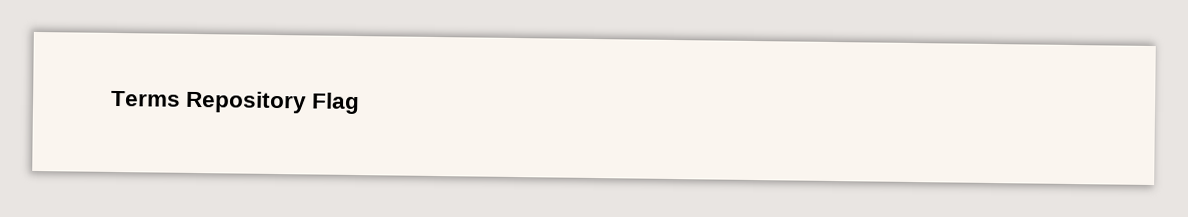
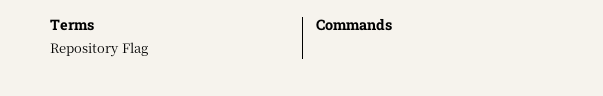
- Terms Repository Flag
+ Terms
+ Repository Flag
+ Commands

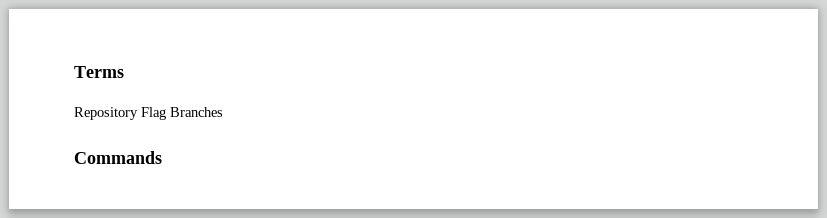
- Repository Flag
+ Repository Flag Branches

